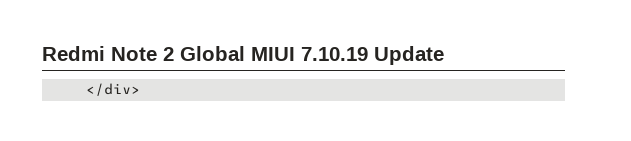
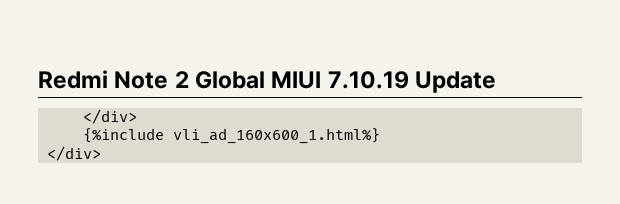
+ {%include vli_ad_160x600_1.html%}
+ </div>

